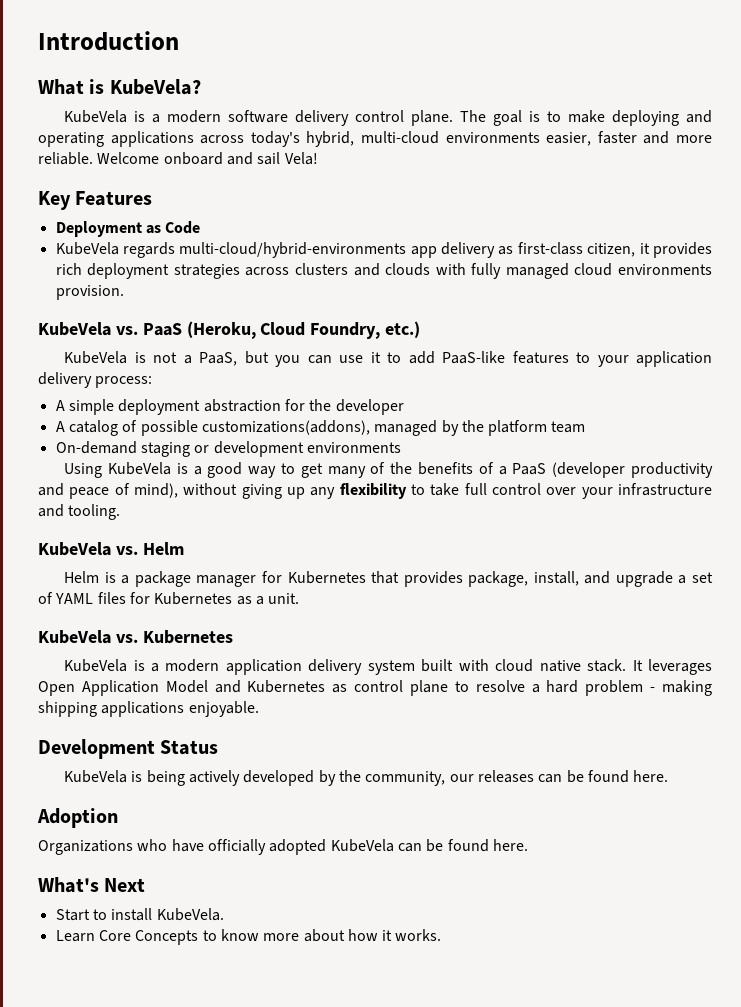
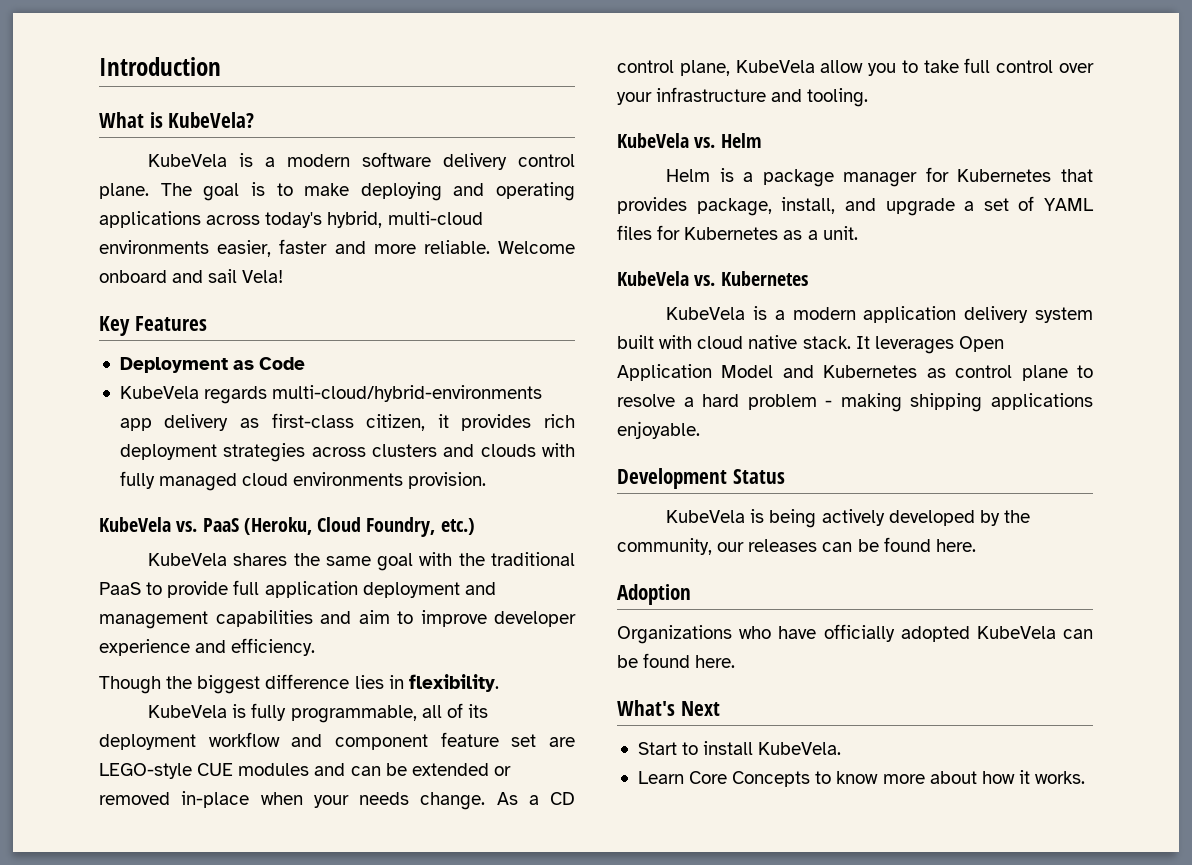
- KubeVela is not a PaaS, but you can use it to add PaaS-like features to your application delivery process:
- A simple deployment abstraction for the developer
- A catalog of possible customizations(addons), managed by the platform team
- On-demand staging or development environments
- Using KubeVela is a good way to get many of the benefits of a PaaS (developer productivity and peace of mind), without giving up any flexibility to take full control over your infrastructure and tooling.
+ KubeVela shares the same goal with the traditional PaaS to provide full application deployment and management capabilities and aim to improve developer experience and efficiency.
+ Though the biggest difference lies in flexibility.
+ KubeVela is fully programmable, all of its deployment workflow and component feature set are LEGO-style CUE modules and can be extended or removed in-place when your needs change. As a CD control plane, KubeVela allow you to take full control over your infrastructure and tooling.

